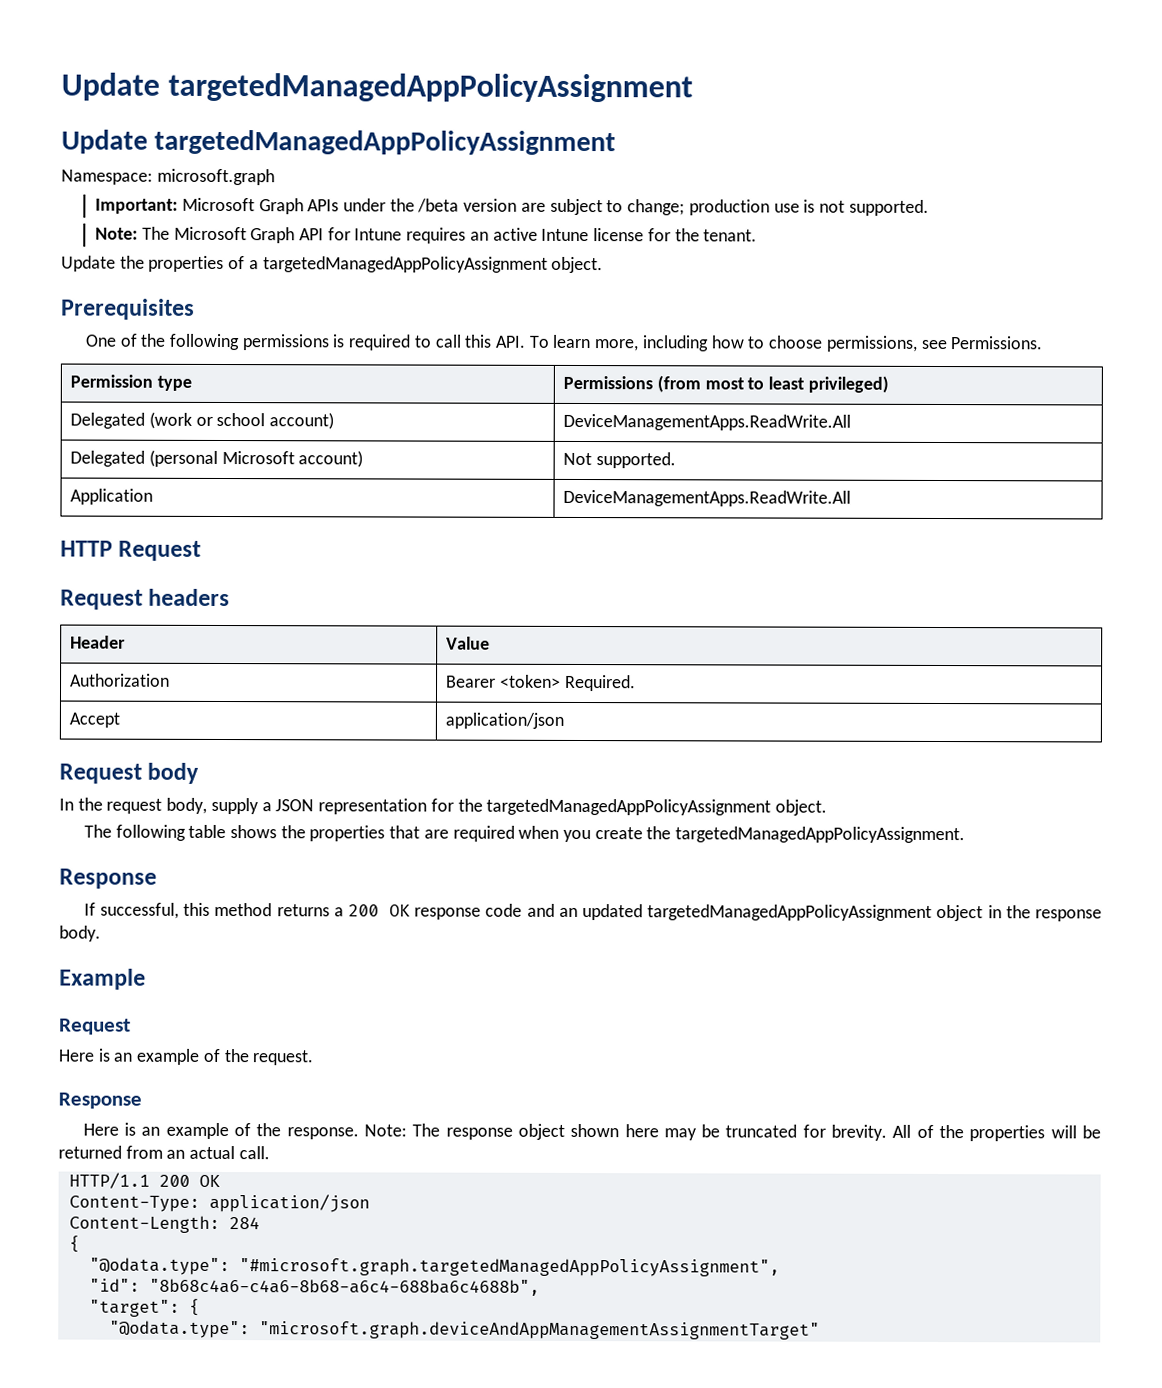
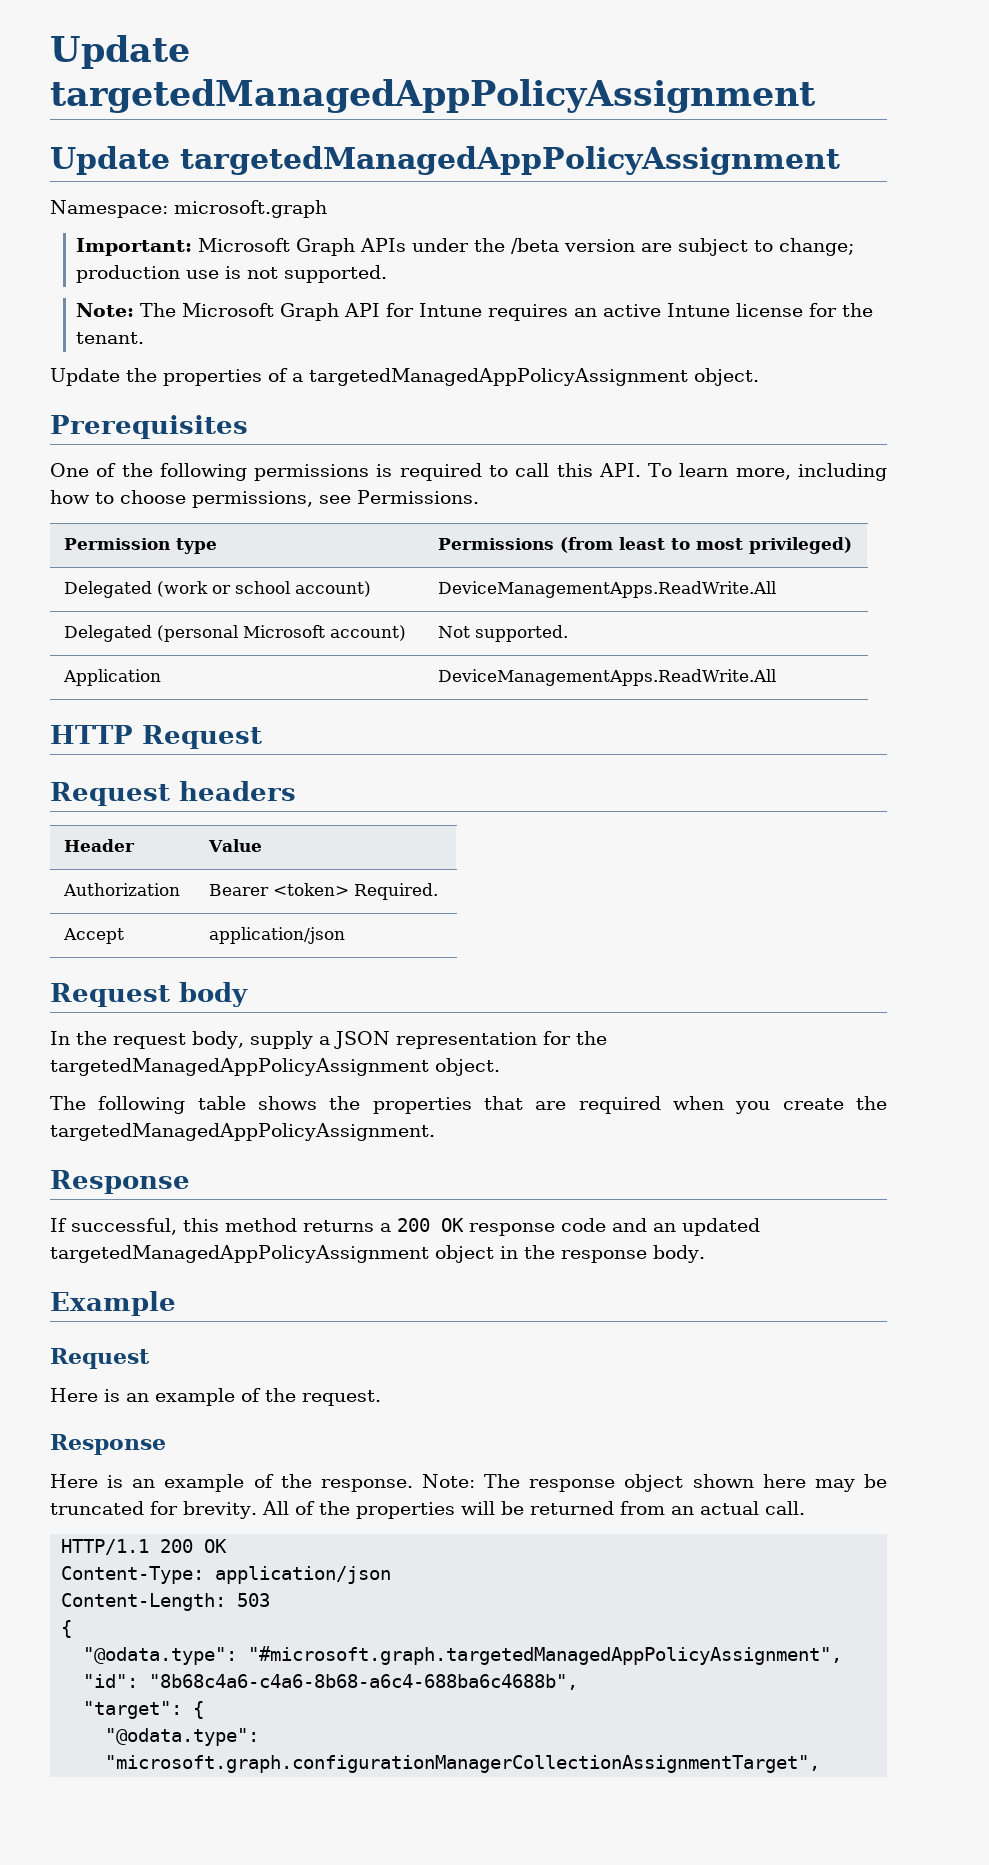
- Permission type | Permissions (from most to least privileged)
+ Permission type | Permissions (from least to most privileged)
- Content-Length: 284
+ Content-Length: 503
- "@odata.type": "microsoft.graph.deviceAndAppManagementAssignmentTarget"
+ "@odata.type": "microsoft.graph.configurationManagerCollectionAssignmentTarget",

